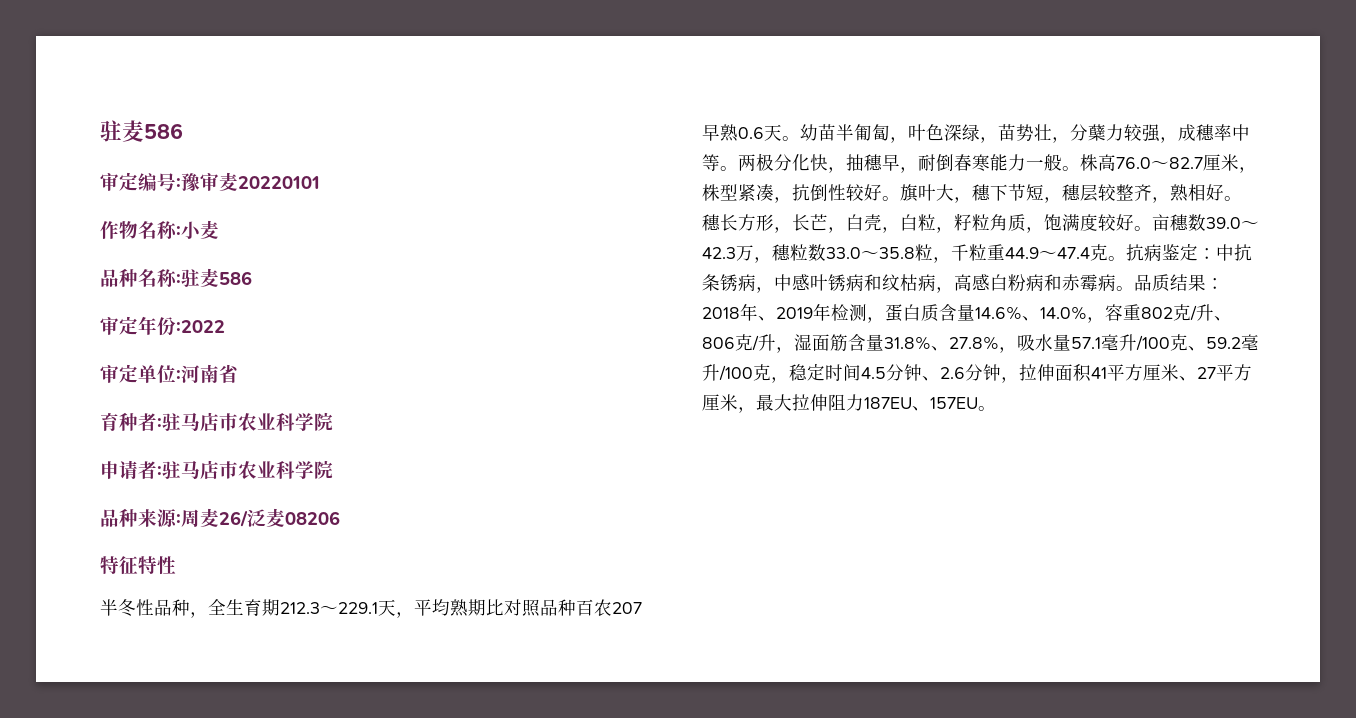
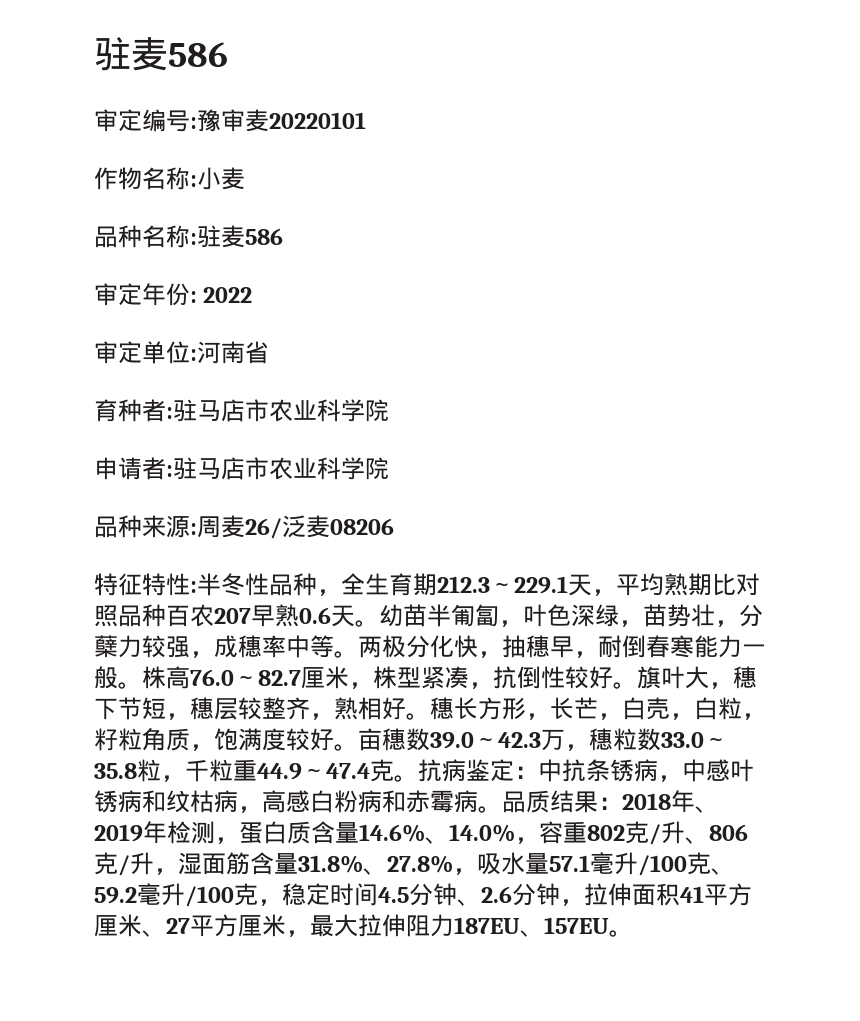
- 审定年份:2022
+ 审定年份: 2022
- 特征特性
- 半冬性品种，全生育期212.3～229.1天，平均熟期比对照品种百农207早熟0.6天。
+ 特征特性:半冬性品种，全生育期212.3～229.1天，平均熟期比对照品种百农207早熟0.6天。

